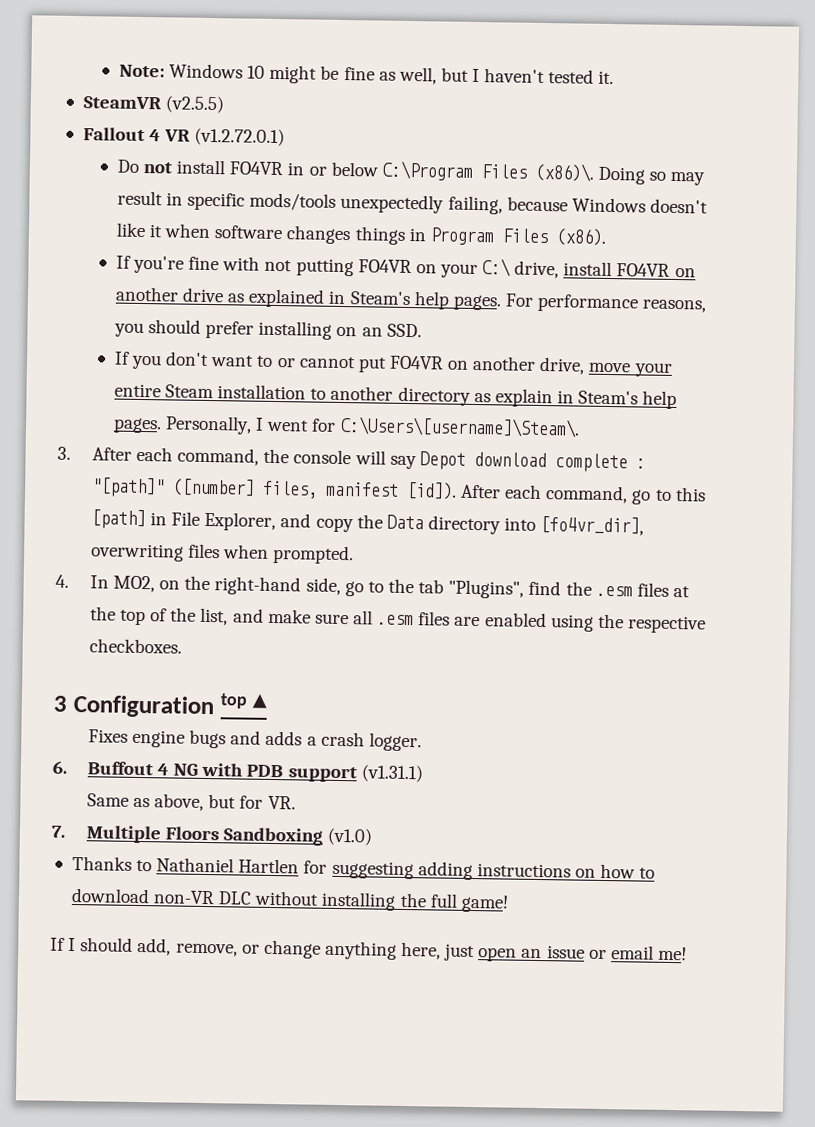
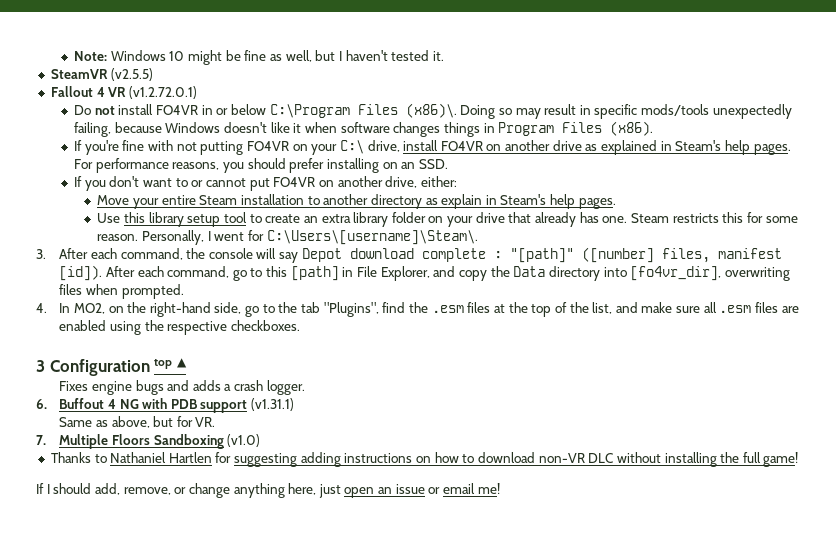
- If you don't want to or cannot put FO4VR on another drive, move your entire Steam installation to another directory as explain in Steam's help pages.
+ If you don't want to or cannot put FO4VR on another drive, either:
+ Move your entire Steam installation to another directory as explain in Steam's help pages.
+ Use this library setup tool to create an extra library folder on your drive that already has one. Steam restricts this for some reason.

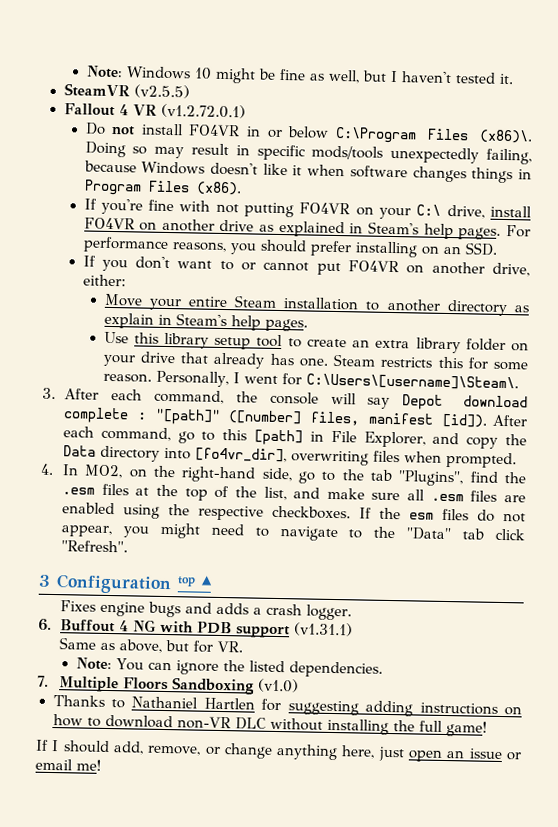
+ If the esm files do not appear, you might need to navigate to the "Data" tab click "Refresh".
+ Note: You can ignore the listed dependencies.

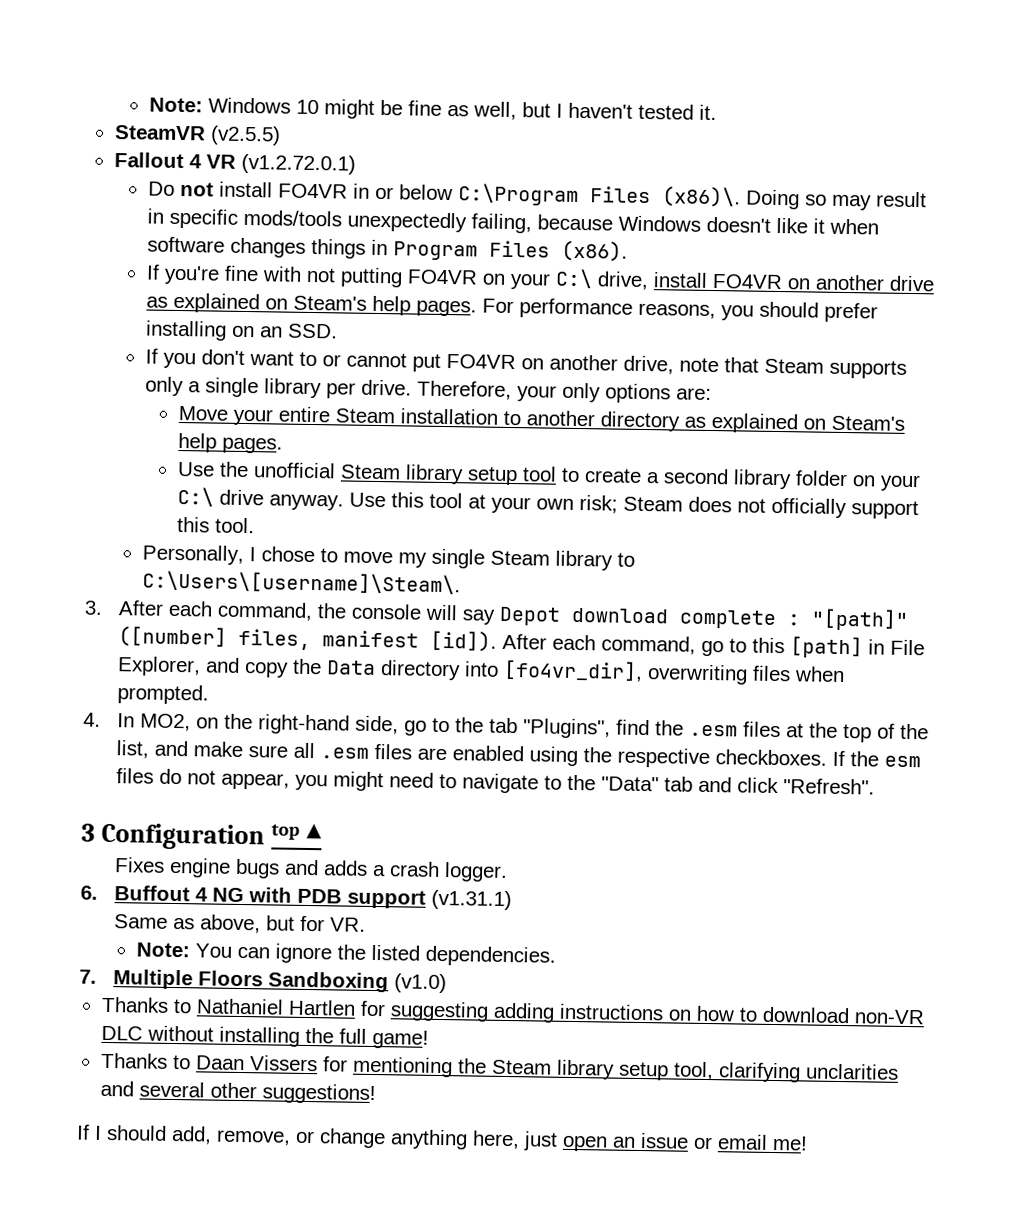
- If you're fine with not putting FO4VR on your C:\ drive, install FO4VR on another drive as explained in Steam's help pages.
+ If you're fine with not putting FO4VR on your C:\ drive, install FO4VR on another drive as explained on Steam's help pages.
- If you don't want to or cannot put FO4VR on another drive, either:
+ If you don't want to or cannot put FO4VR on another drive, note that Steam supports only a single library per drive. Therefore, your only options are:
- Move your entire Steam installation to another directory as explain in Steam's help pages.
+ Move your entire Steam installation to another directory as explained on Steam's help pages.
- Use this library setup tool to create an extra library folder on your drive that already has one. Steam restricts this for some reason. Personally, I went for C:\Users\[username]\Steam\.
+ Use the unofficial Steam library setup tool to create a second library folder on your C:\ drive anyway. Use this tool at your own risk; Steam does not officially support this tool.
+ Personally, I chose to move my single Steam library to C:\Users\[username]\Steam\.
- If the esm files do not appear, you might need to navigate to the "Data" tab click "Refresh".
+ If the esm files do not appear, you might need to navigate to the "Data" tab and click "Refresh".
+ Thanks to Daan Vissers for mentioning the Steam library setup tool, clarifying unclarities and several other suggestions!

